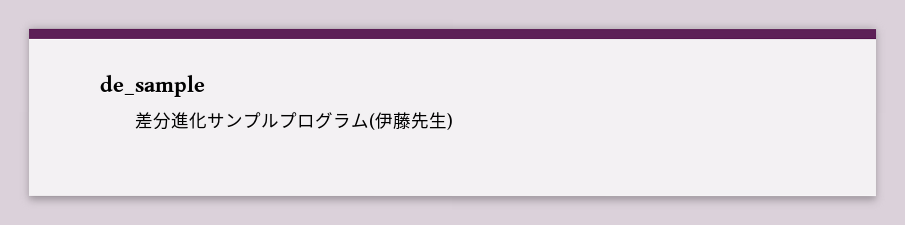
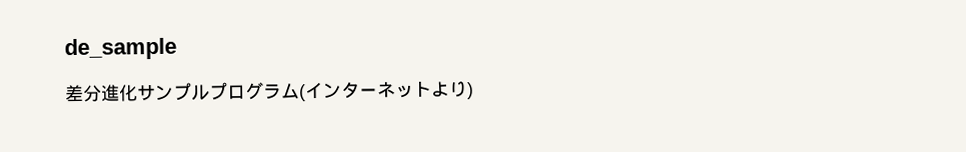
- 差分進化サンプルプログラム(伊藤先生)
+ 差分進化サンプルプログラム(インターネットより)

